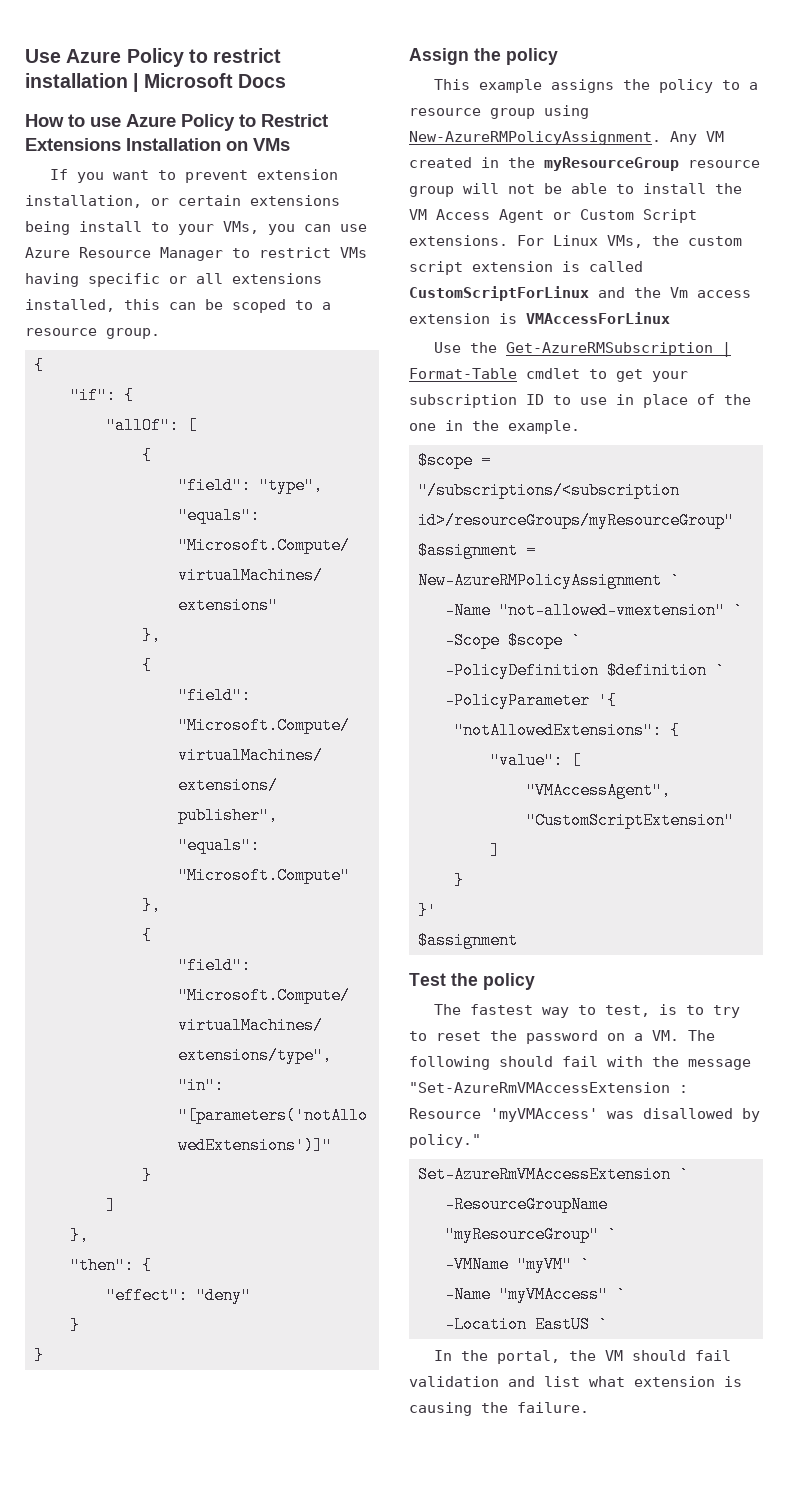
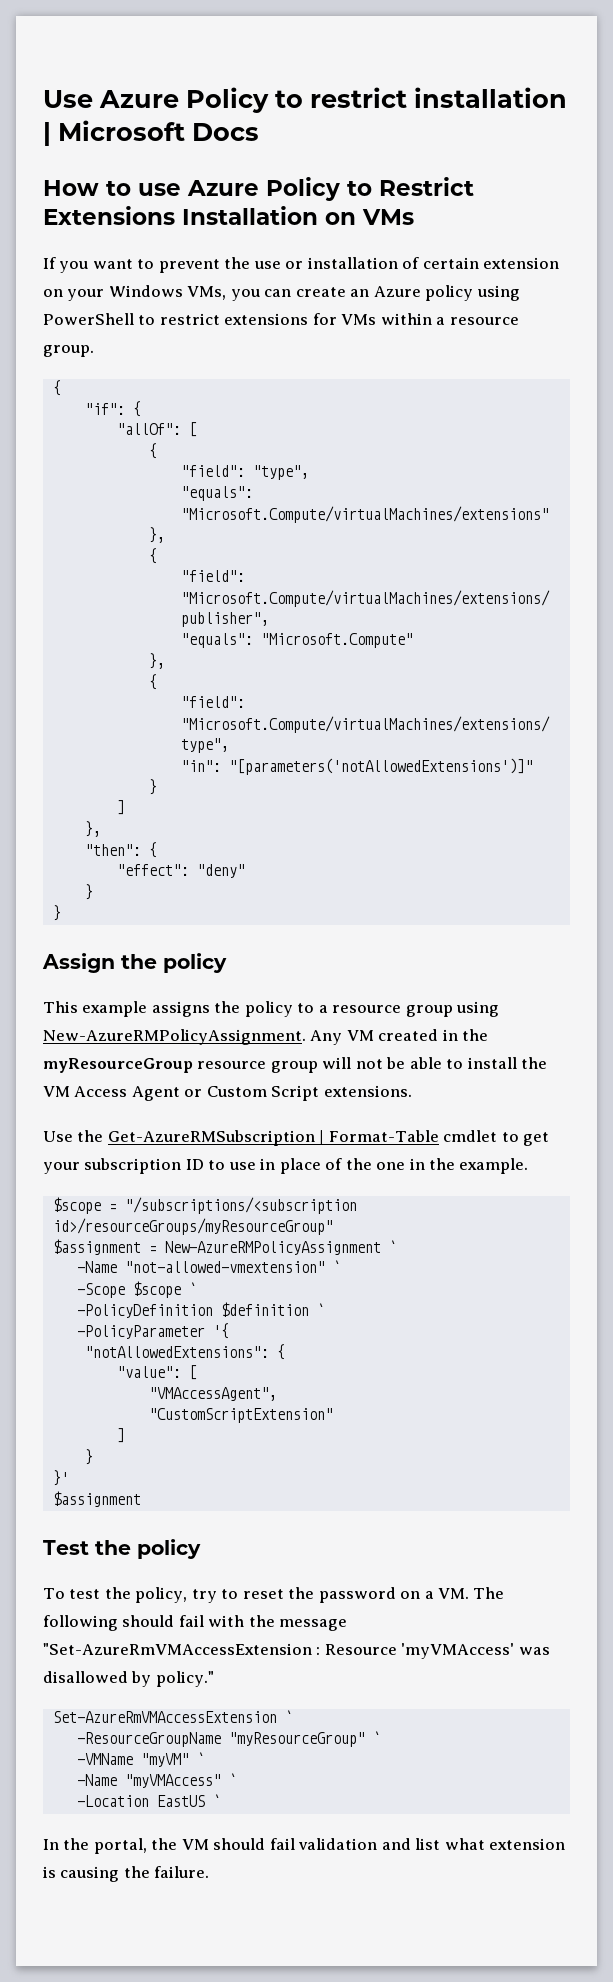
- If you want to prevent extension installation, or certain extensions being install to your VMs, you can use Azure Resource Manager to restrict VMs having specific or all extensions installed, this can be scoped to a resource group.
+ If you want to prevent the use or installation of certain extension on your Windows VMs, you can create an Azure policy using PowerShell to restrict extensions for VMs within a resource group.
- For Linux VMs, the custom script extension is called CustomScriptForLinux and the Vm access extension is VMAccessForLinux
- The fastest way to test, is to try to reset the password on a VM. The following should fail with the message "Set-AzureRmVMAccessExtension : Resource 'myVMAccess' was disallowed by policy."
+ To test the policy, try to reset the password on a VM. The following should fail with the message "Set-AzureRmVMAccessExtension : Resource 'myVMAccess' was disallowed by policy."

